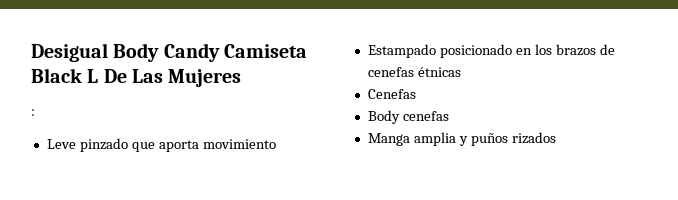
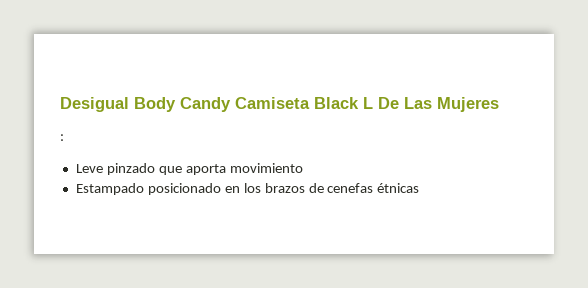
- Cenefas
- Body cenefas
- Manga amplia y puños rizados

